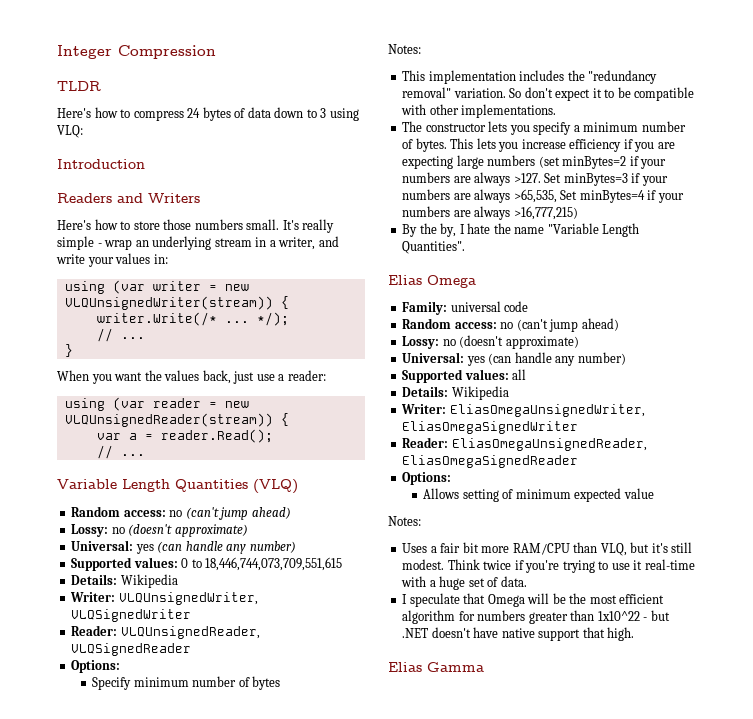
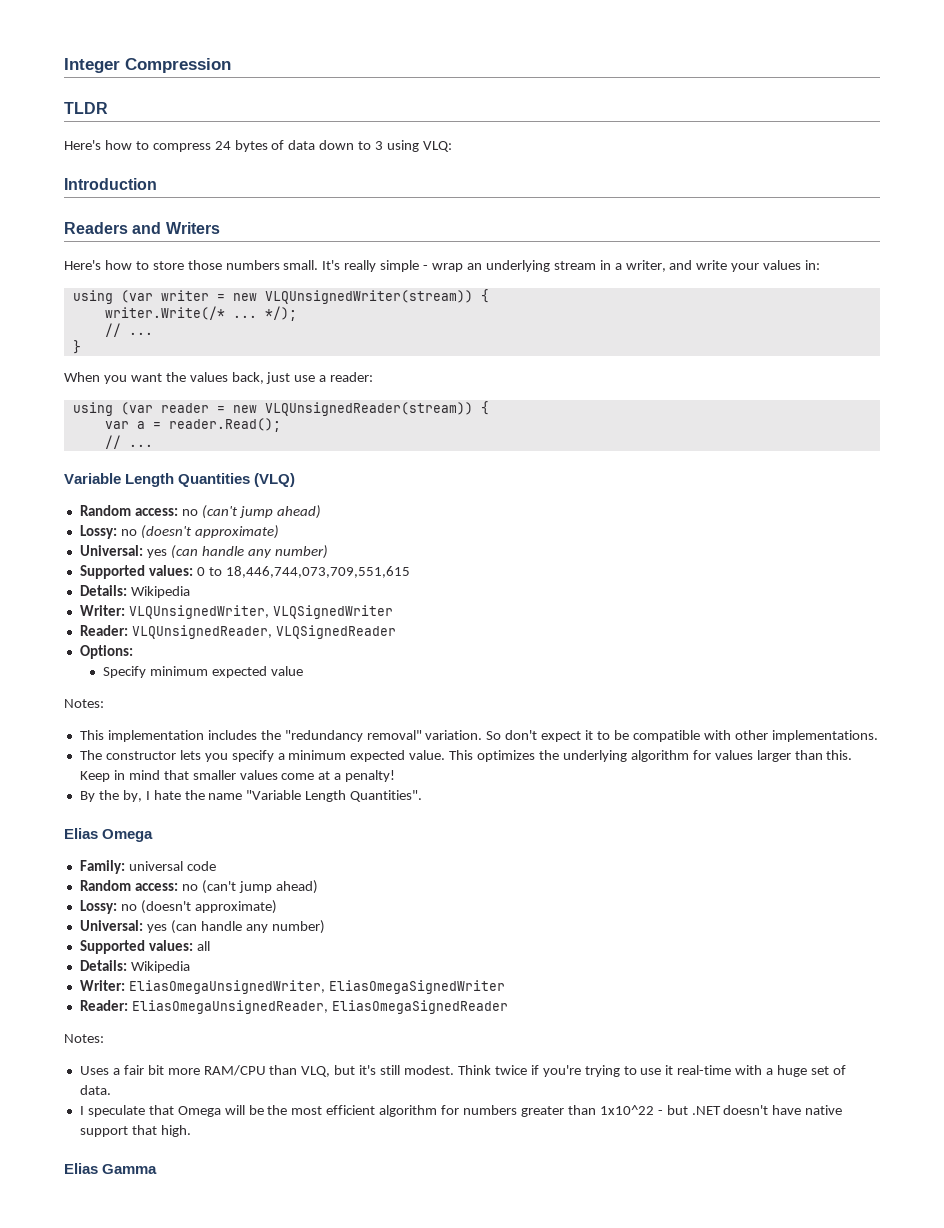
- Specify minimum number of bytes
+ Specify minimum expected value
- The constructor lets you specify a minimum number of bytes. This lets you increase efficiency if you are expecting large numbers (set minBytes=2 if your numbers are always >127. Set minBytes=3 if your numbers are always >65,535, Set minBytes=4 if your numbers are always >16,777,215)
+ The constructor lets you specify a minimum expected value. This optimizes the underlying algorithm for values larger than this. Keep in mind that smaller values come at a penalty!
  Reader: EliasOmegaUnsignedReader, EliasOmegaSignedReader
- Options:
- Allows setting of minimum expected value

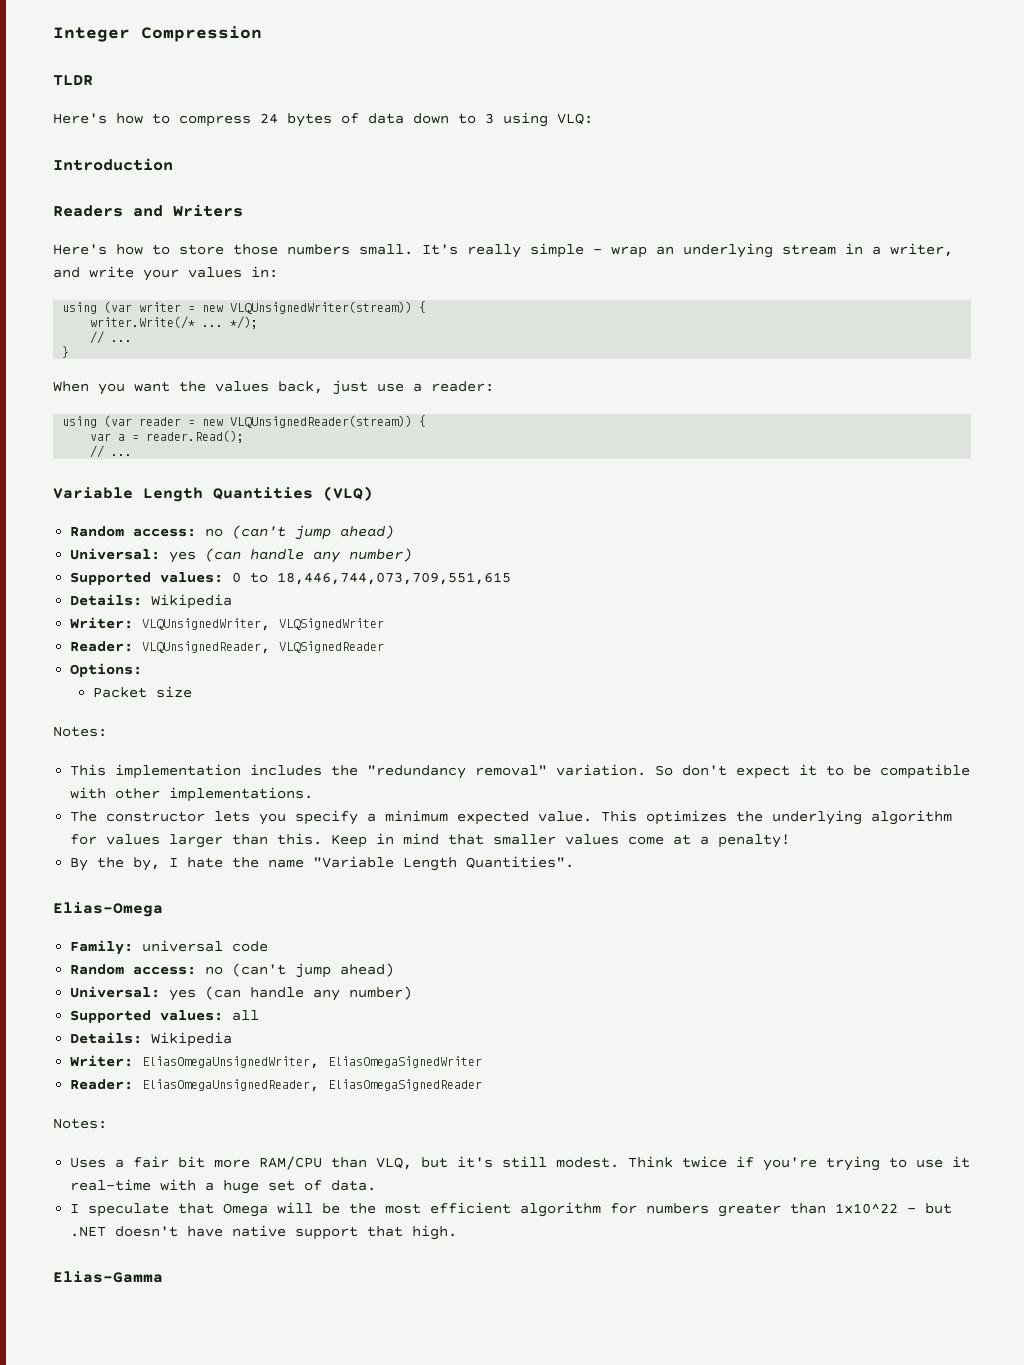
  Variable Length Quantities (VLQ)
  Random access: no (can't jump ahead)
- Lossy: no (doesn't approximate)
- Specify minimum expected value
+ Packet size
- Elias Omega
+ Elias-Omega
  Family: universal code
  Random access: no (can't jump ahead)
- Lossy: no (doesn't approximate)
- Elias Gamma
+ Elias-Gamma

